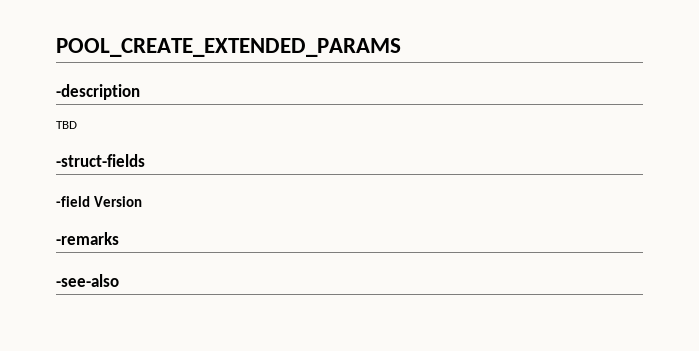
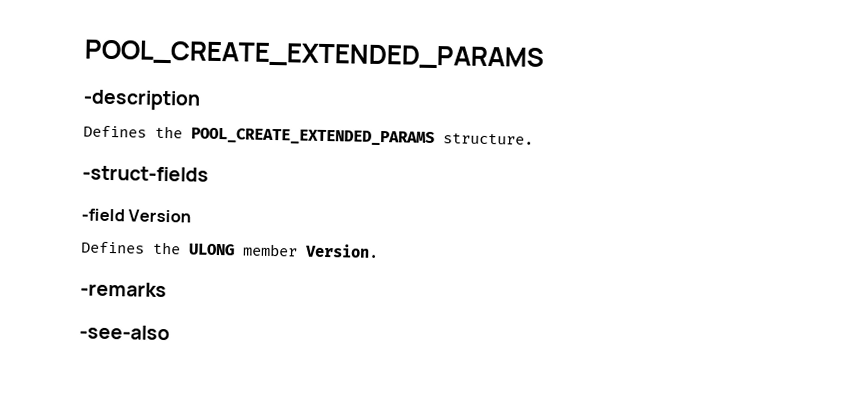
- TBD
+ Defines the POOL_CREATE_EXTENDED_PARAMS structure.
+ Defines the ULONG member Version.

